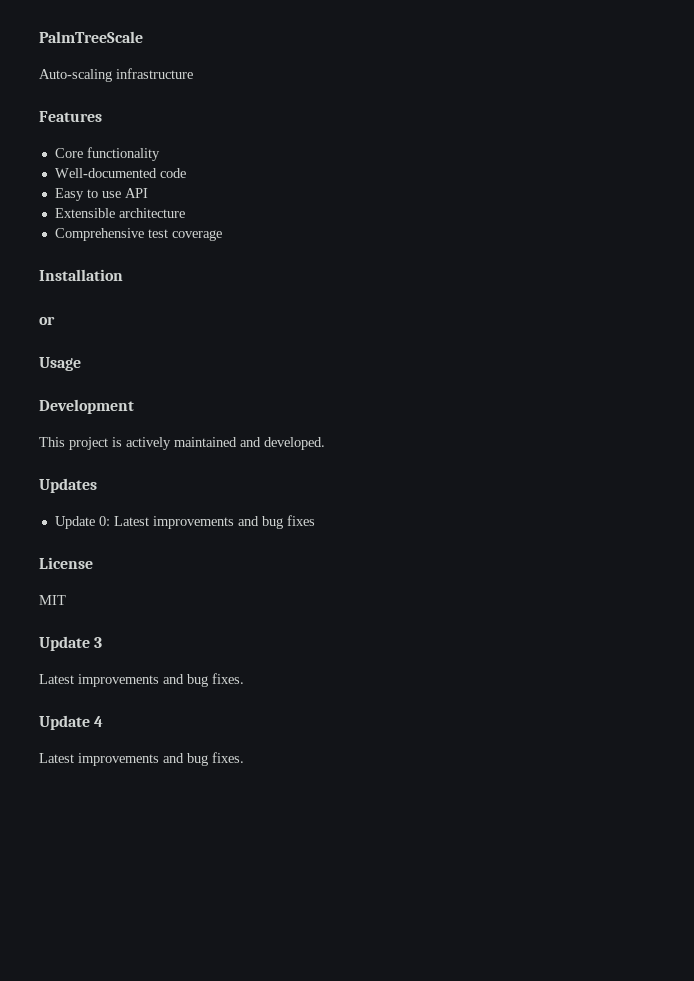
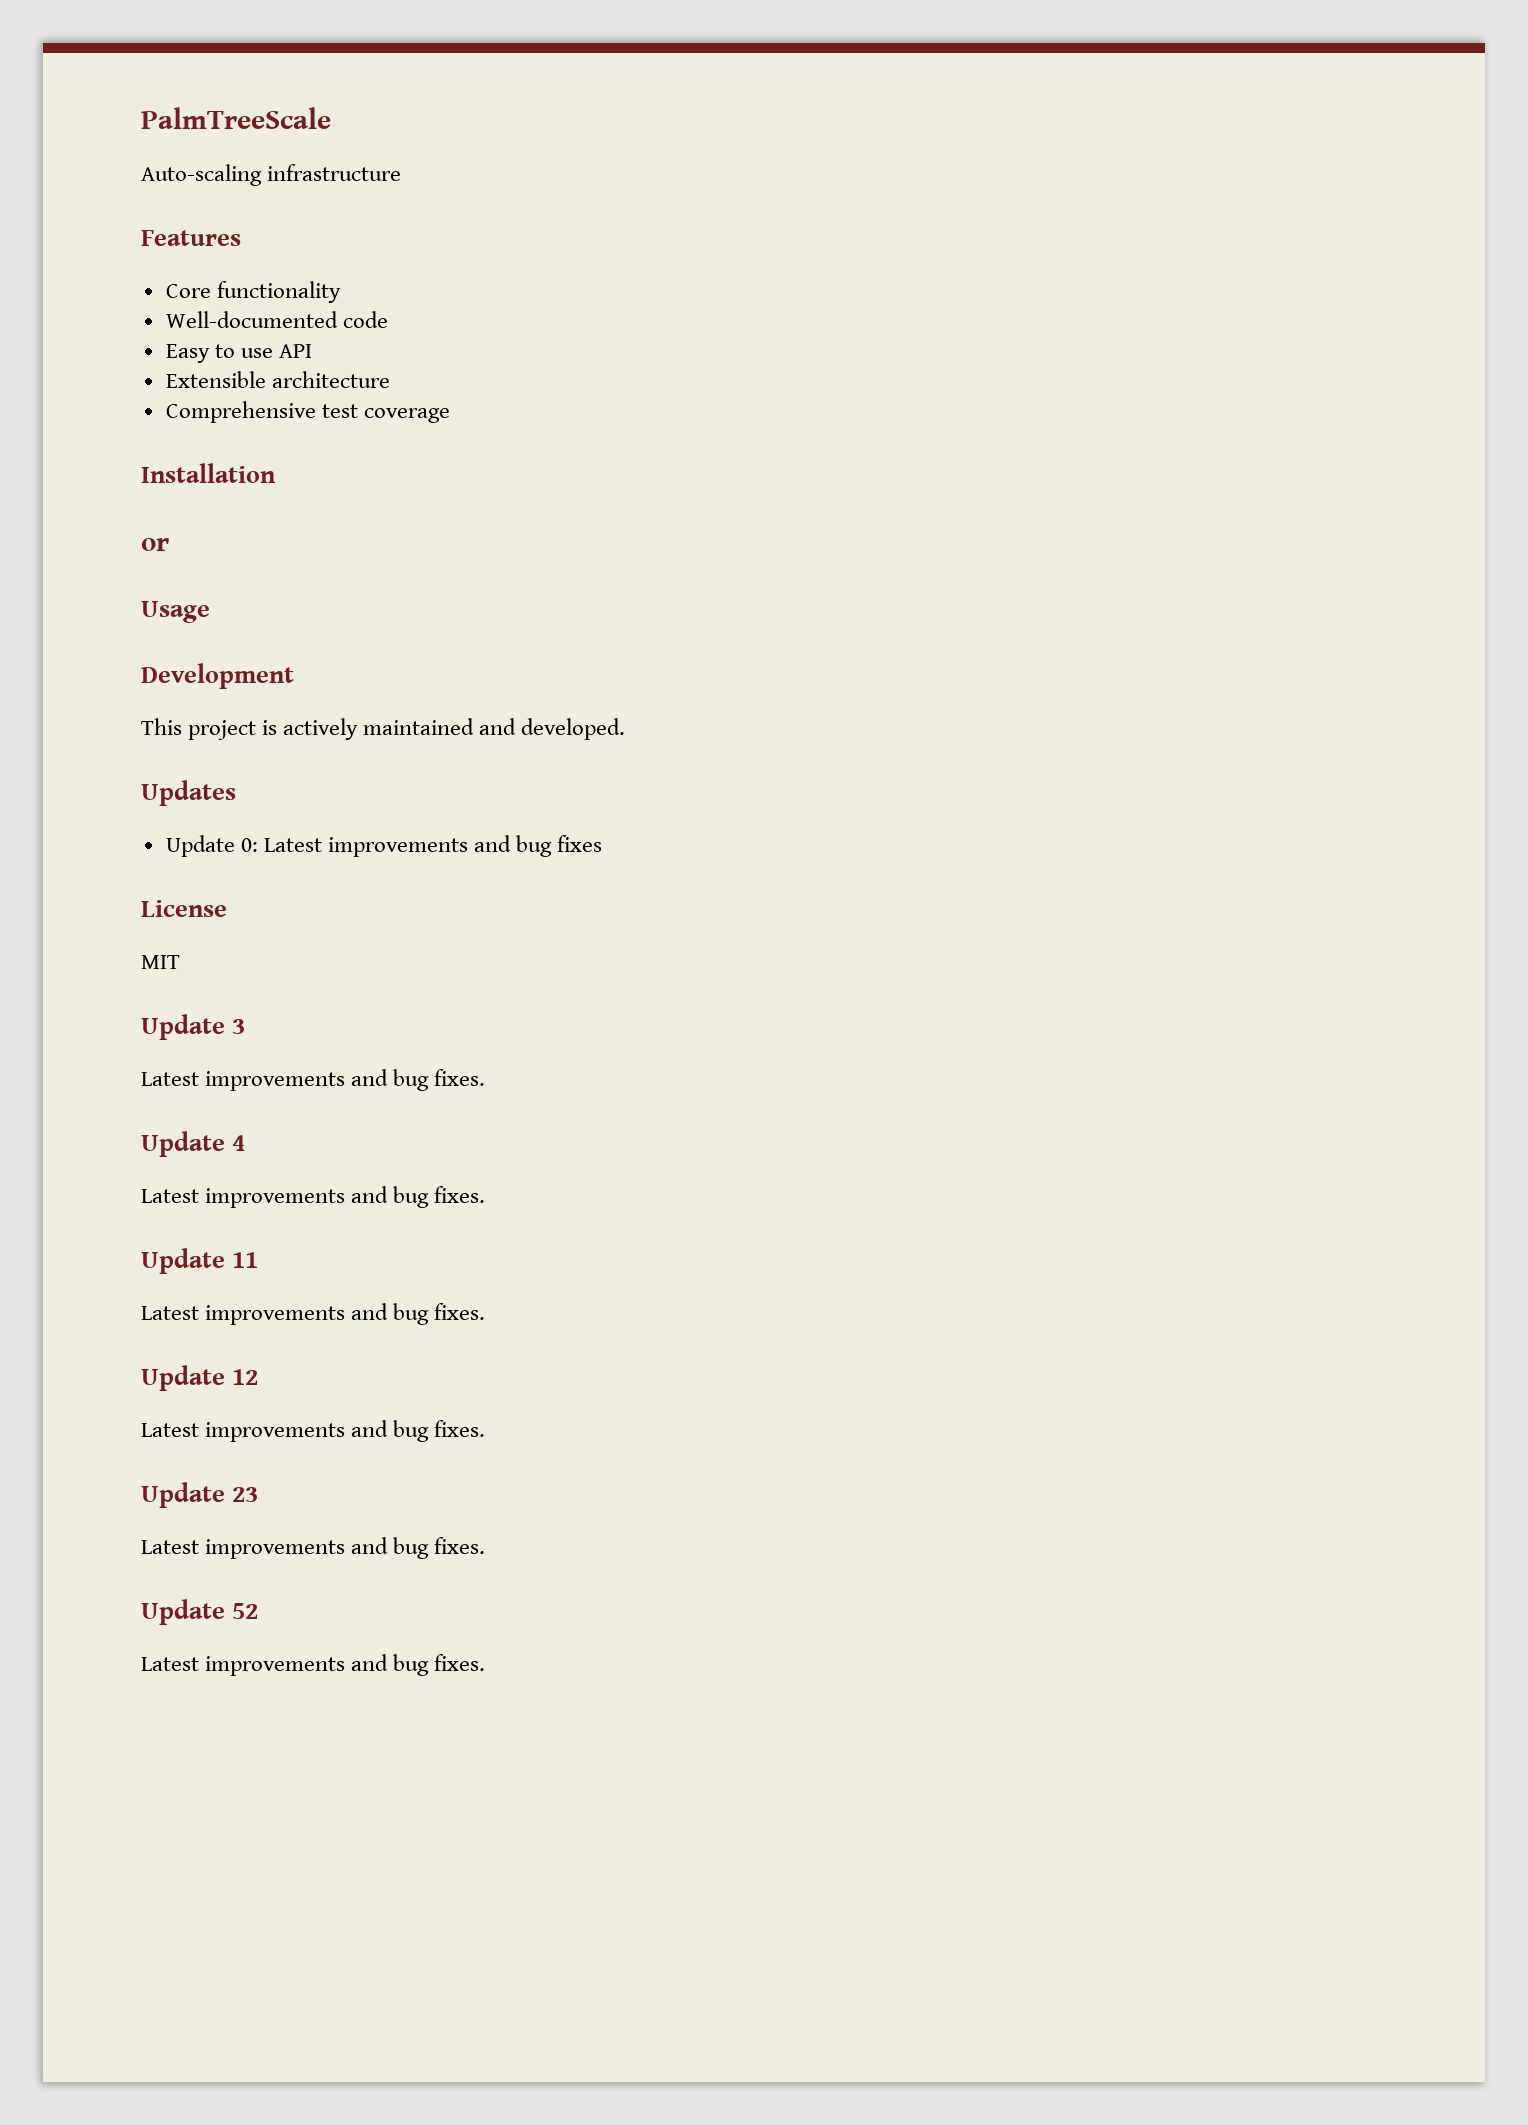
+ Update 11
+ Latest improvements and bug fixes.
+ Update 12
+ Latest improvements and bug fixes.
+ Update 23
+ Latest improvements and bug fixes.
+ Update 52
+ Latest improvements and bug fixes.

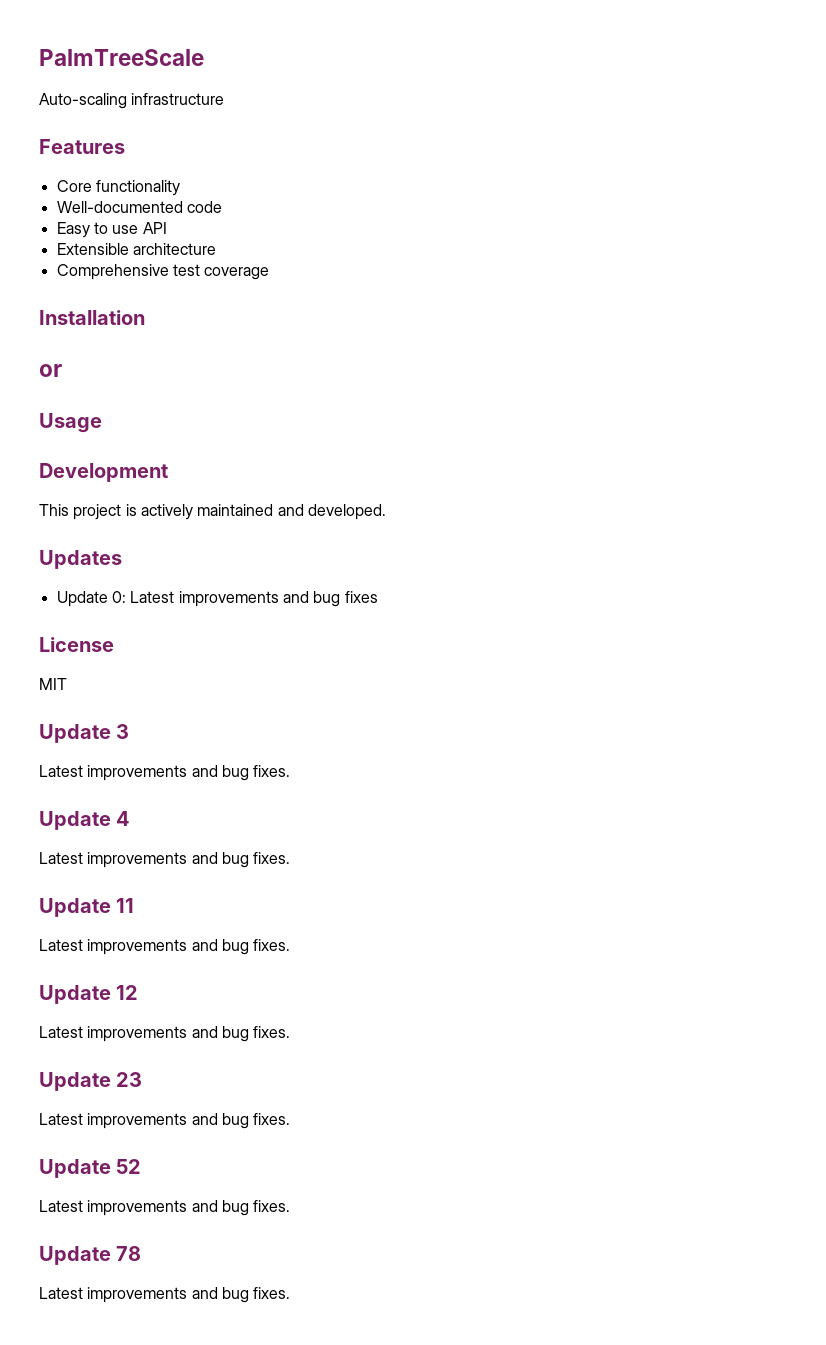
+ Update 78
+ Latest improvements and bug fixes.

